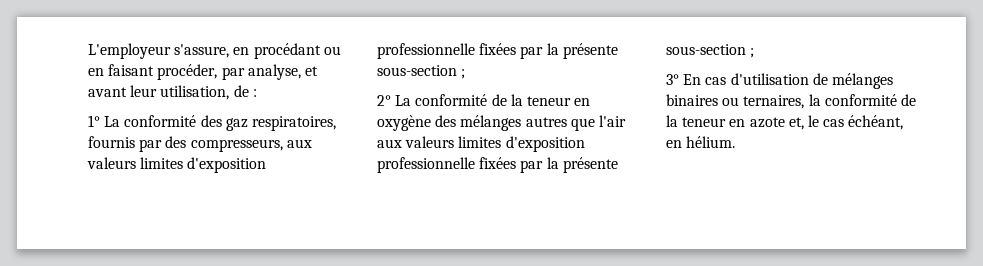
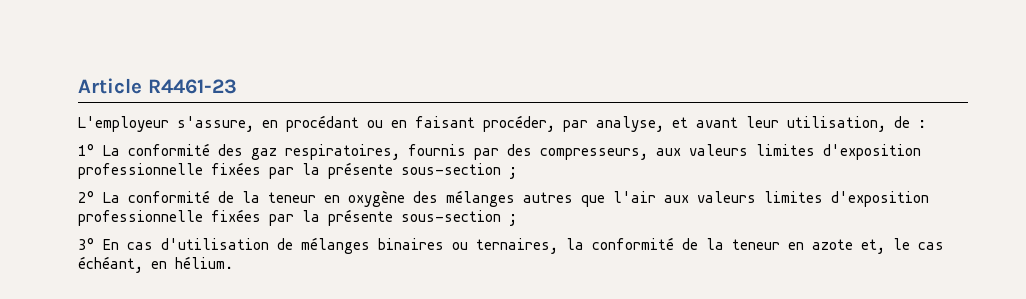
+ Article R4461-23

